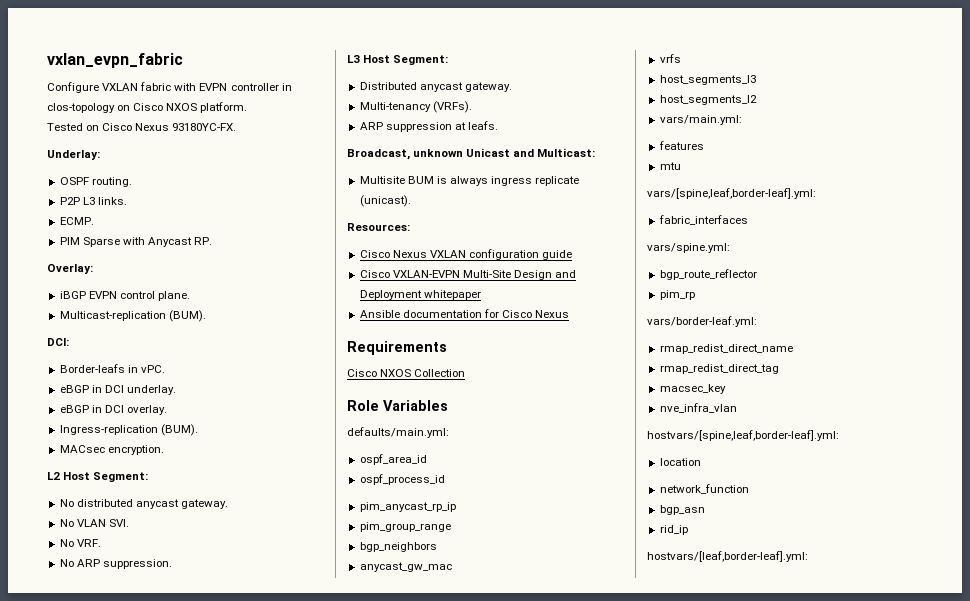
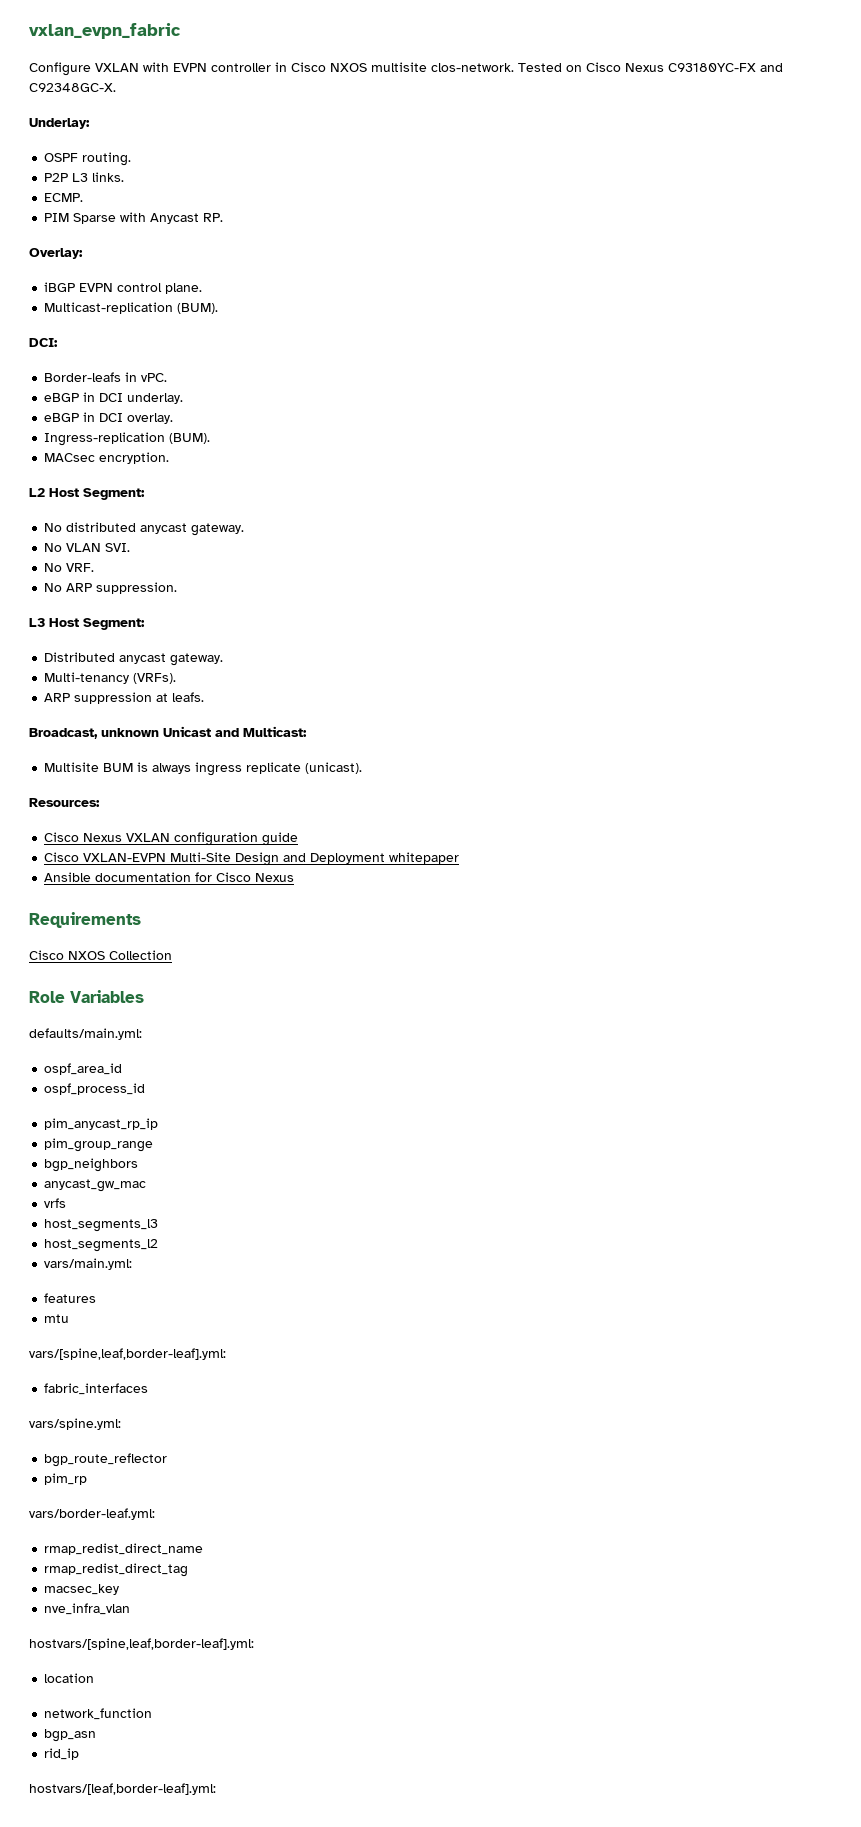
- Configure VXLAN fabric with EVPN controller in clos-topology on Cisco NXOS platform.
- Tested on Cisco Nexus 93180YC-FX.
+ Configure VXLAN with EVPN controller in Cisco NXOS multisite clos-network. Tested on Cisco Nexus C93180YC-FX and C92348GC-X.

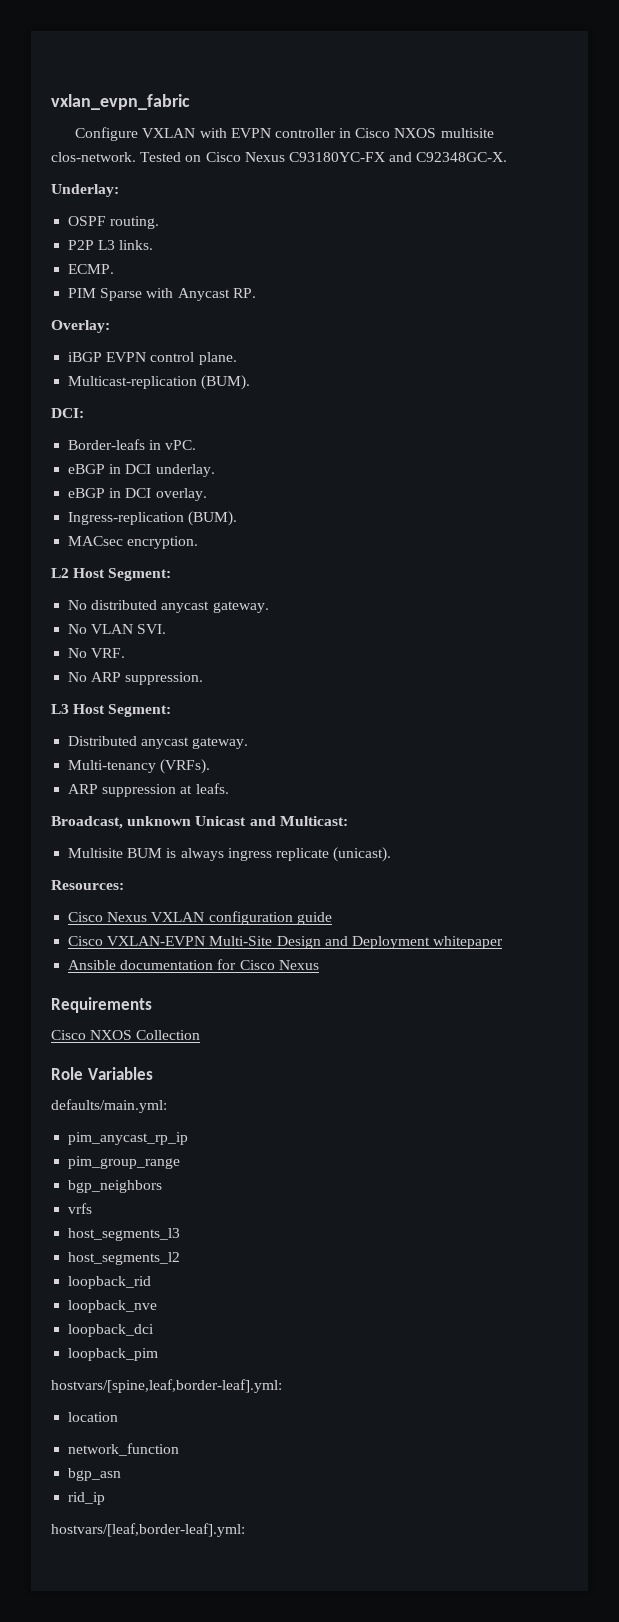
- ospf_area_id
- ospf_process_id
- anycast_gw_mac
- vars/main.yml:
- features
- mtu
- vars/[spine,leaf,border-leaf].yml:
- fabric_interfaces
- vars/spine.yml:
- bgp_route_reflector
- pim_rp
- vars/border-leaf.yml:
- rmap_redist_direct_name
- rmap_redist_direct_tag
- macsec_key
- nve_infra_vlan
+ loopback_rid
+ loopback_nve
+ loopback_dci
+ loopback_pim

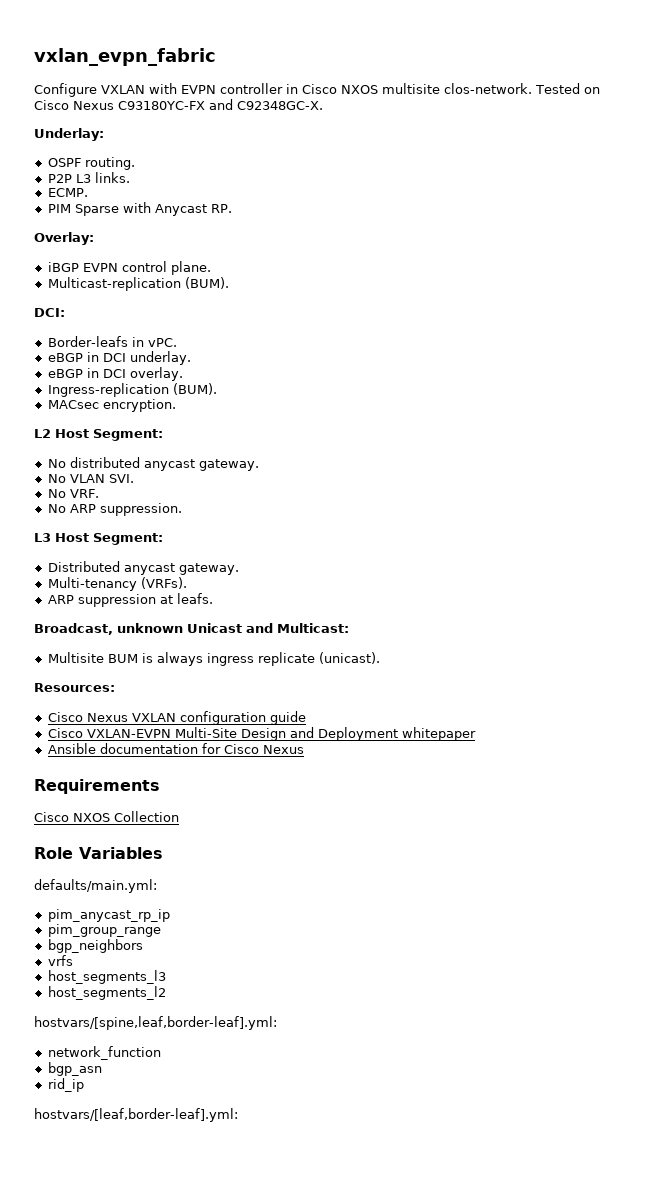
- loopback_rid
- loopback_nve
- loopback_dci
- loopback_pim
- location

